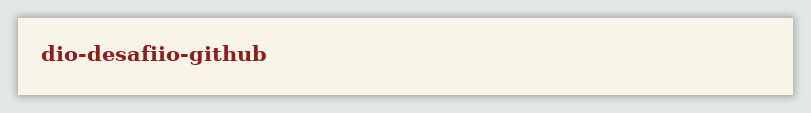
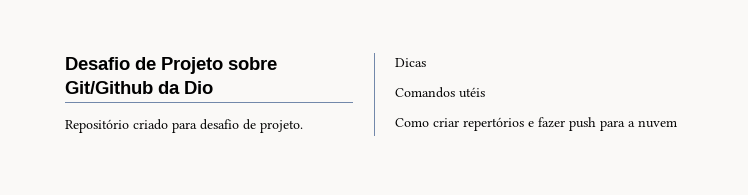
- dio-desafiio-github
+ Desafio de Projeto sobre Git/Github da Dio
+ Repositório criado para desafio de projeto.
+ Dicas
+ Comandos utéis
+ Como criar repertórios e fazer push para a nuvem

